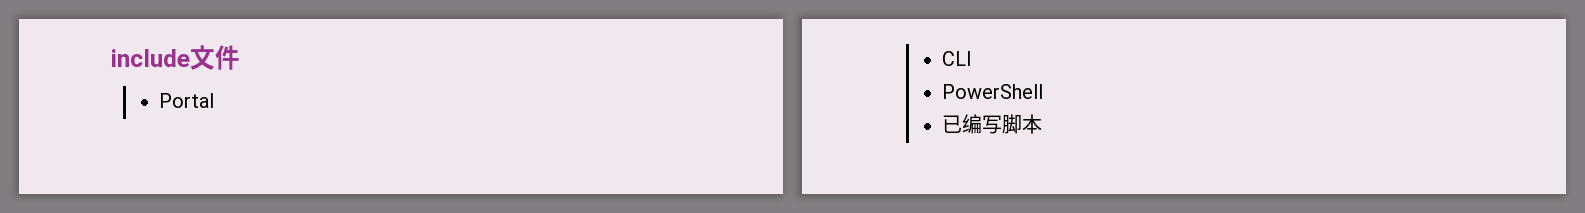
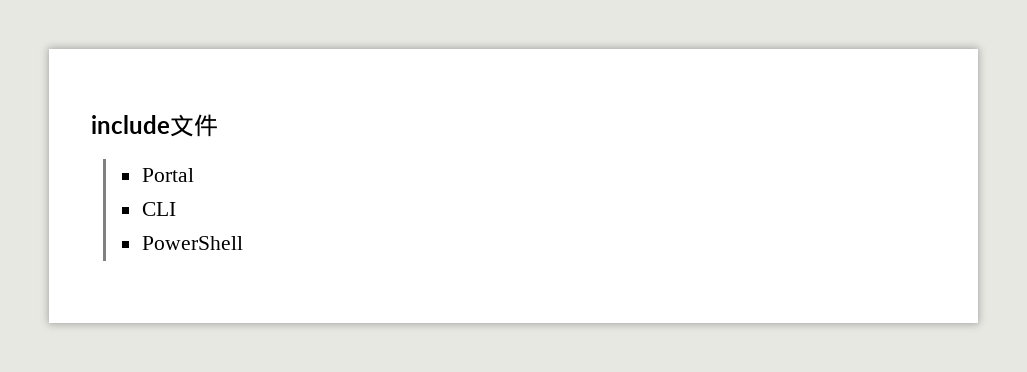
- 已编写脚本

